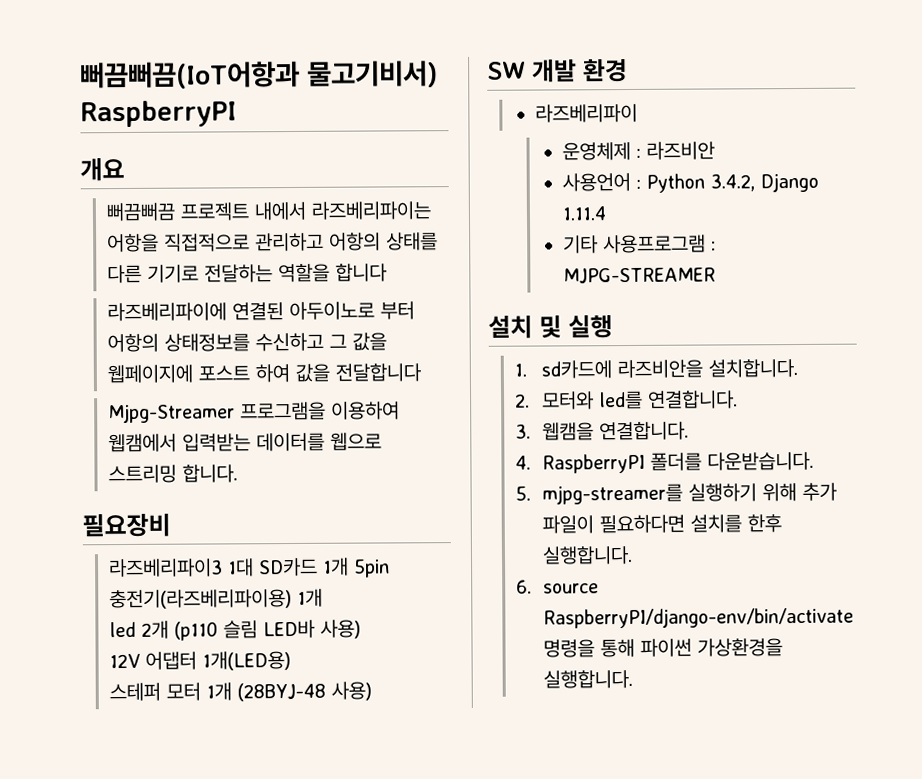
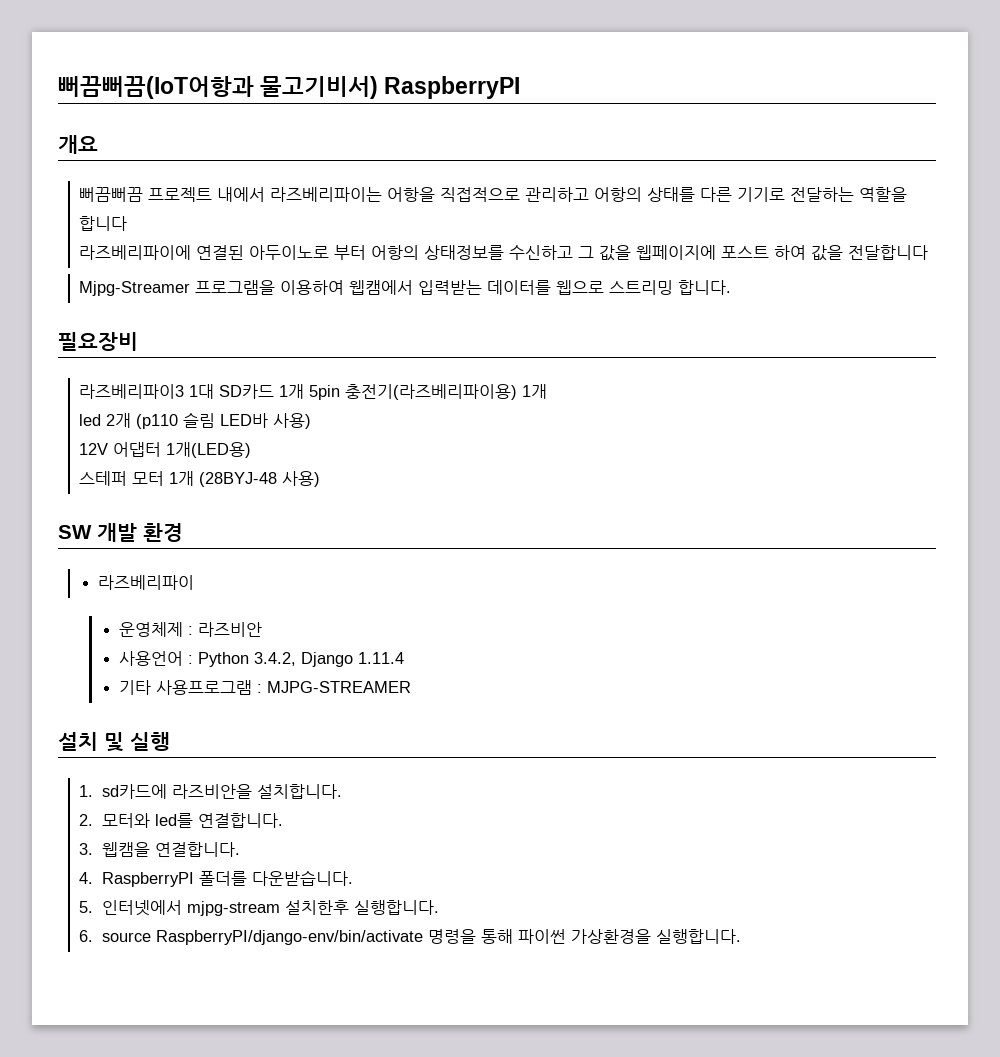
- 5. mjpg-streamer를 실행하기 위해 추가 파일이 필요하다면 설치를 한후 실행합니다.
+ 5. 인터넷에서 mjpg-stream 설치한후 실행합니다.

